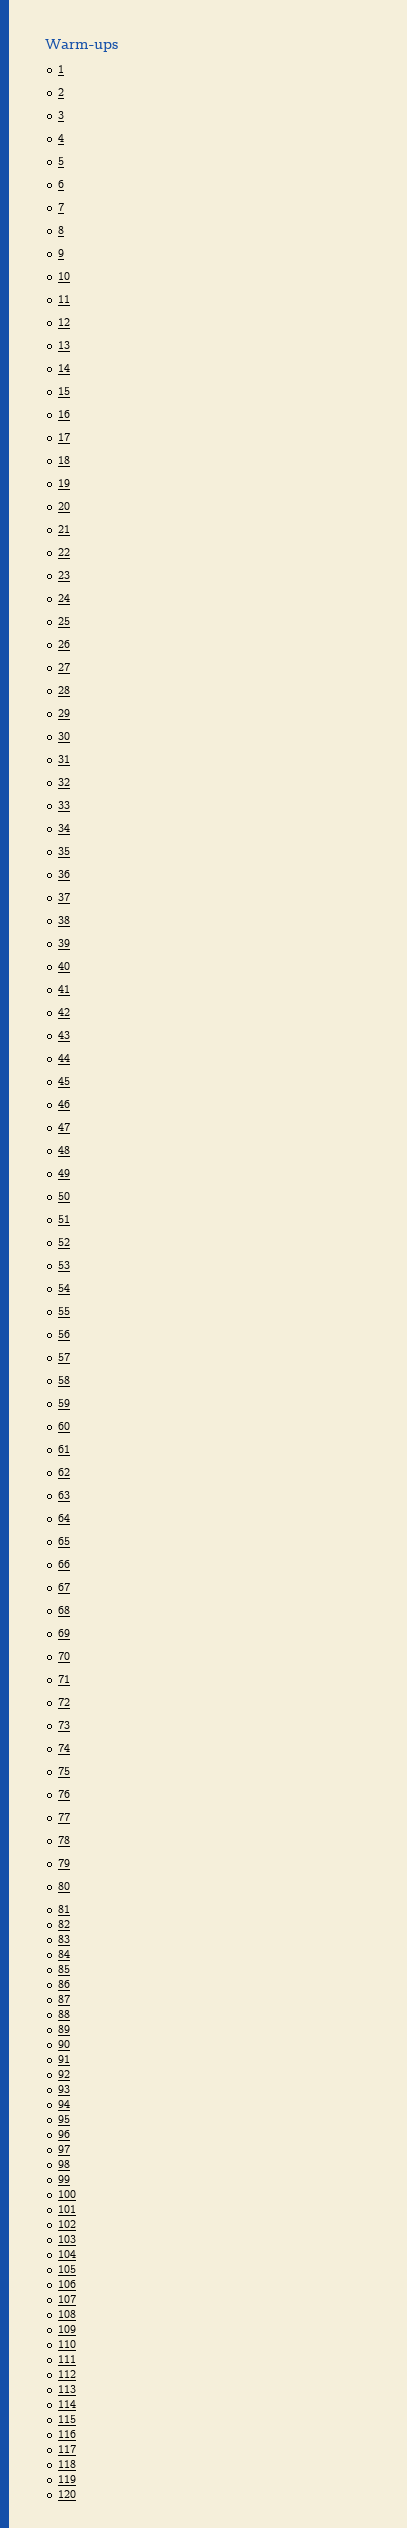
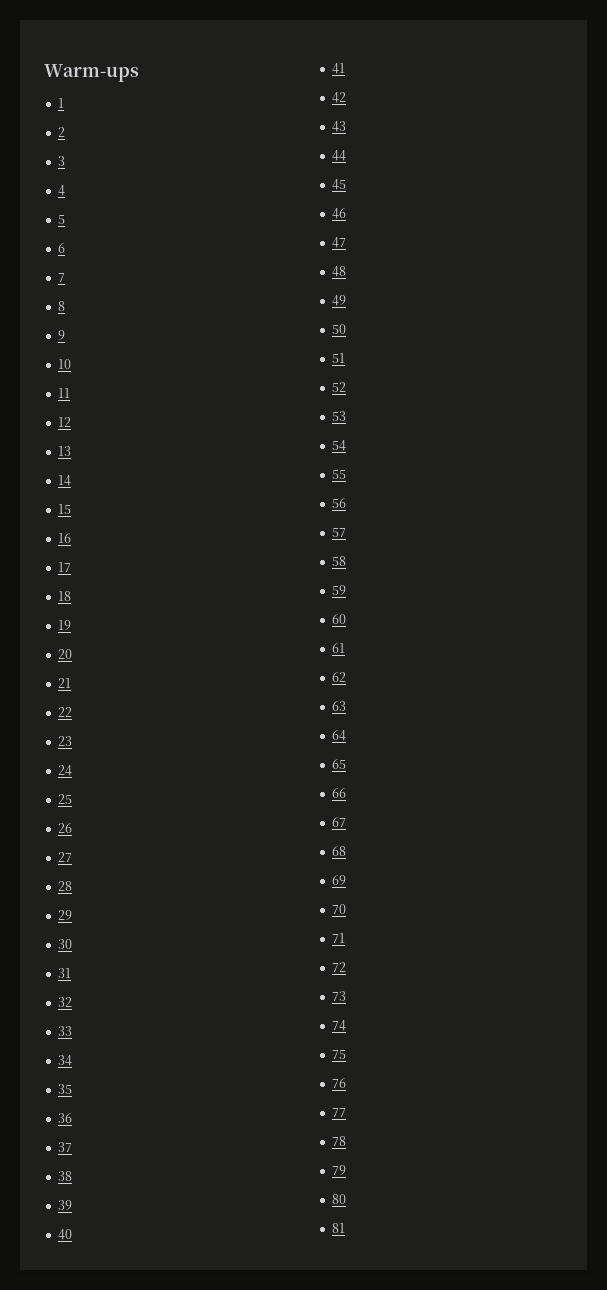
- 82
- 83
- 84
- 85
- 86
- 87
- 88
- 89
- 90
- 91
- 92
- 93
- 94
- 95
- 96
- 97
- 98
- 99
- 100
- 101
- 102
- 103
- 104
- 105
- 106
- 107
- 108
- 109
- 110
- 111
- 112
- 113
- 114
- 115
- 116
- 117
- 118
- 119
- 120

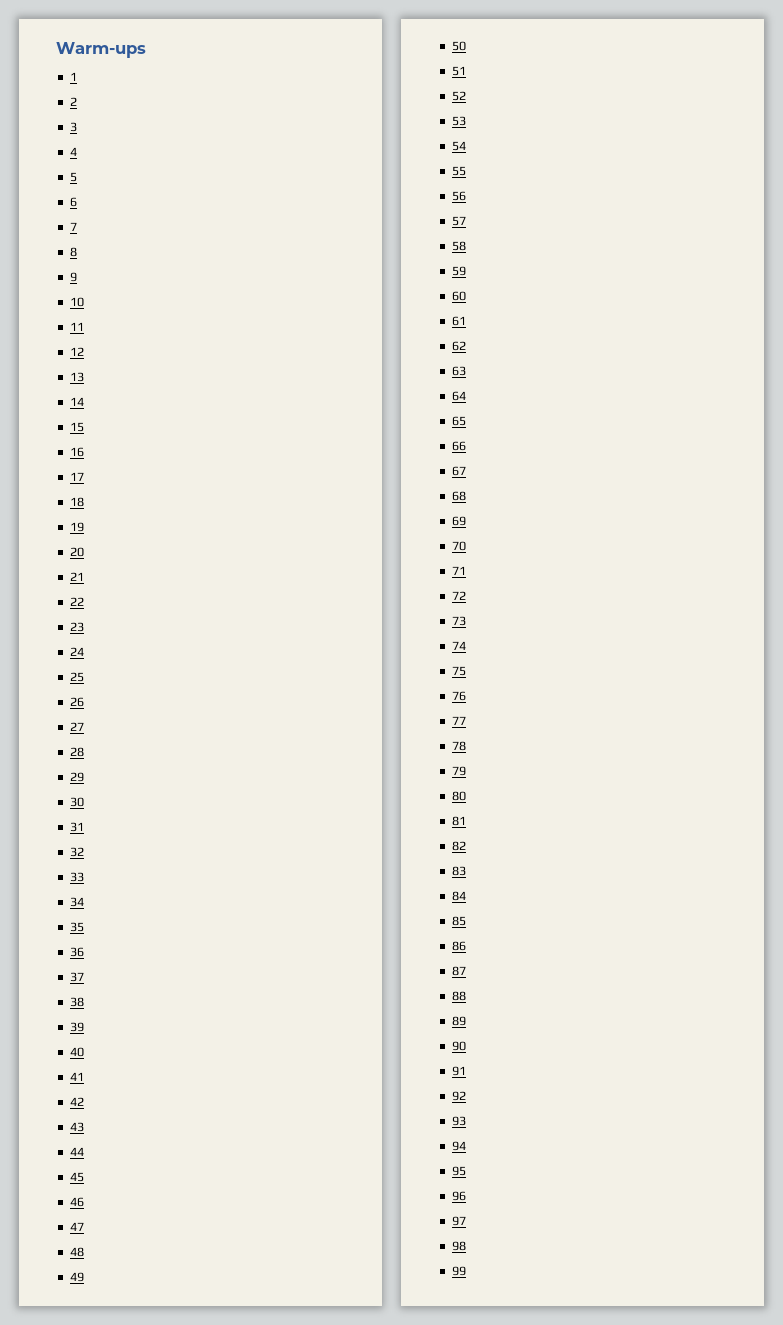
+ 82
+ 83
+ 84
+ 85
+ 86
+ 87
+ 88
+ 89
+ 90
+ 91
+ 92
+ 93
+ 94
+ 95
+ 96
+ 97
+ 98
+ 99

